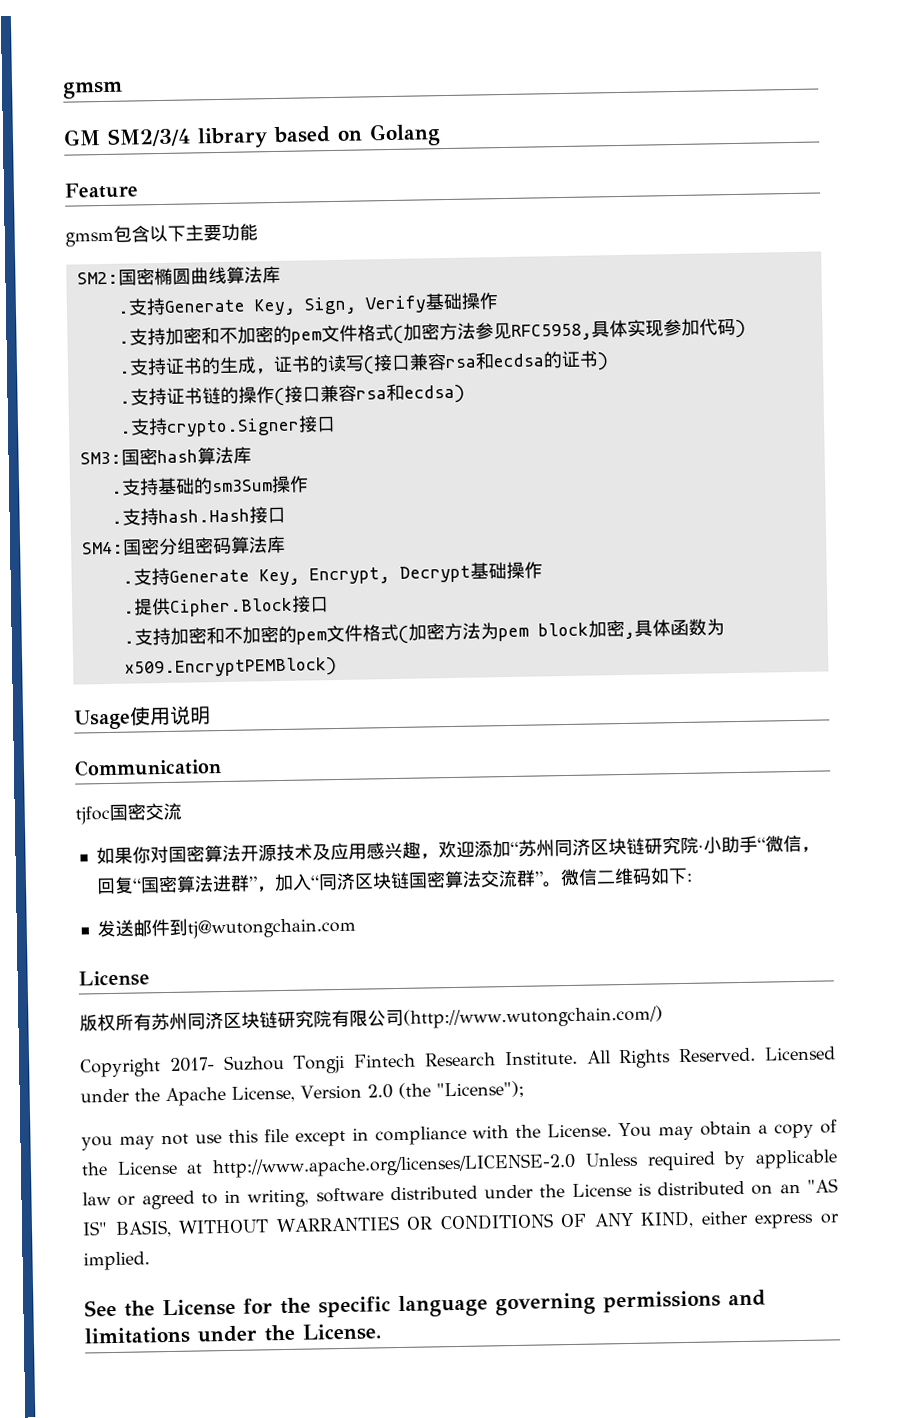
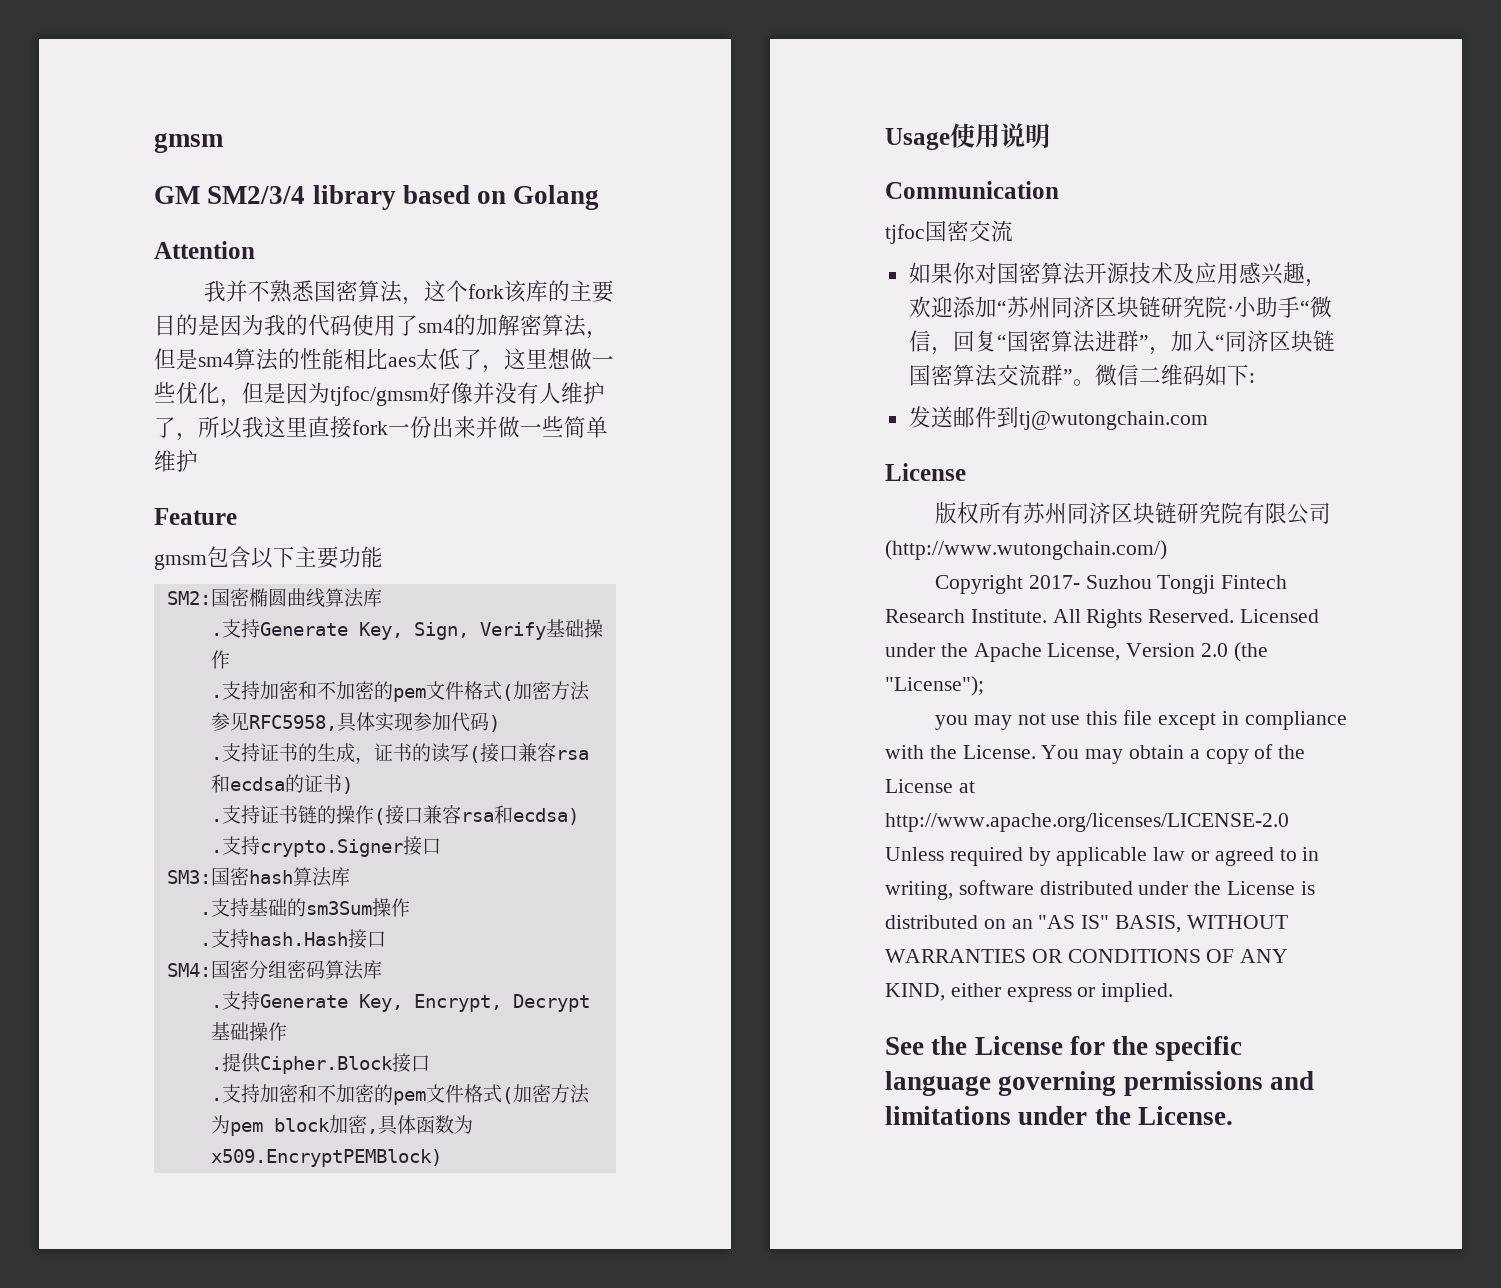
+ Attention
+ 我并不熟悉国密算法，这个fork该库的主要目的是因为我的代码使用了sm4的加解密算法，但是sm4算法的性能相比aes太低了，这里想做一些优化，但是因为tjfoc/gmsm好像并没有人维护了，所以我这里直接fork一份出来并做一些简单维护

